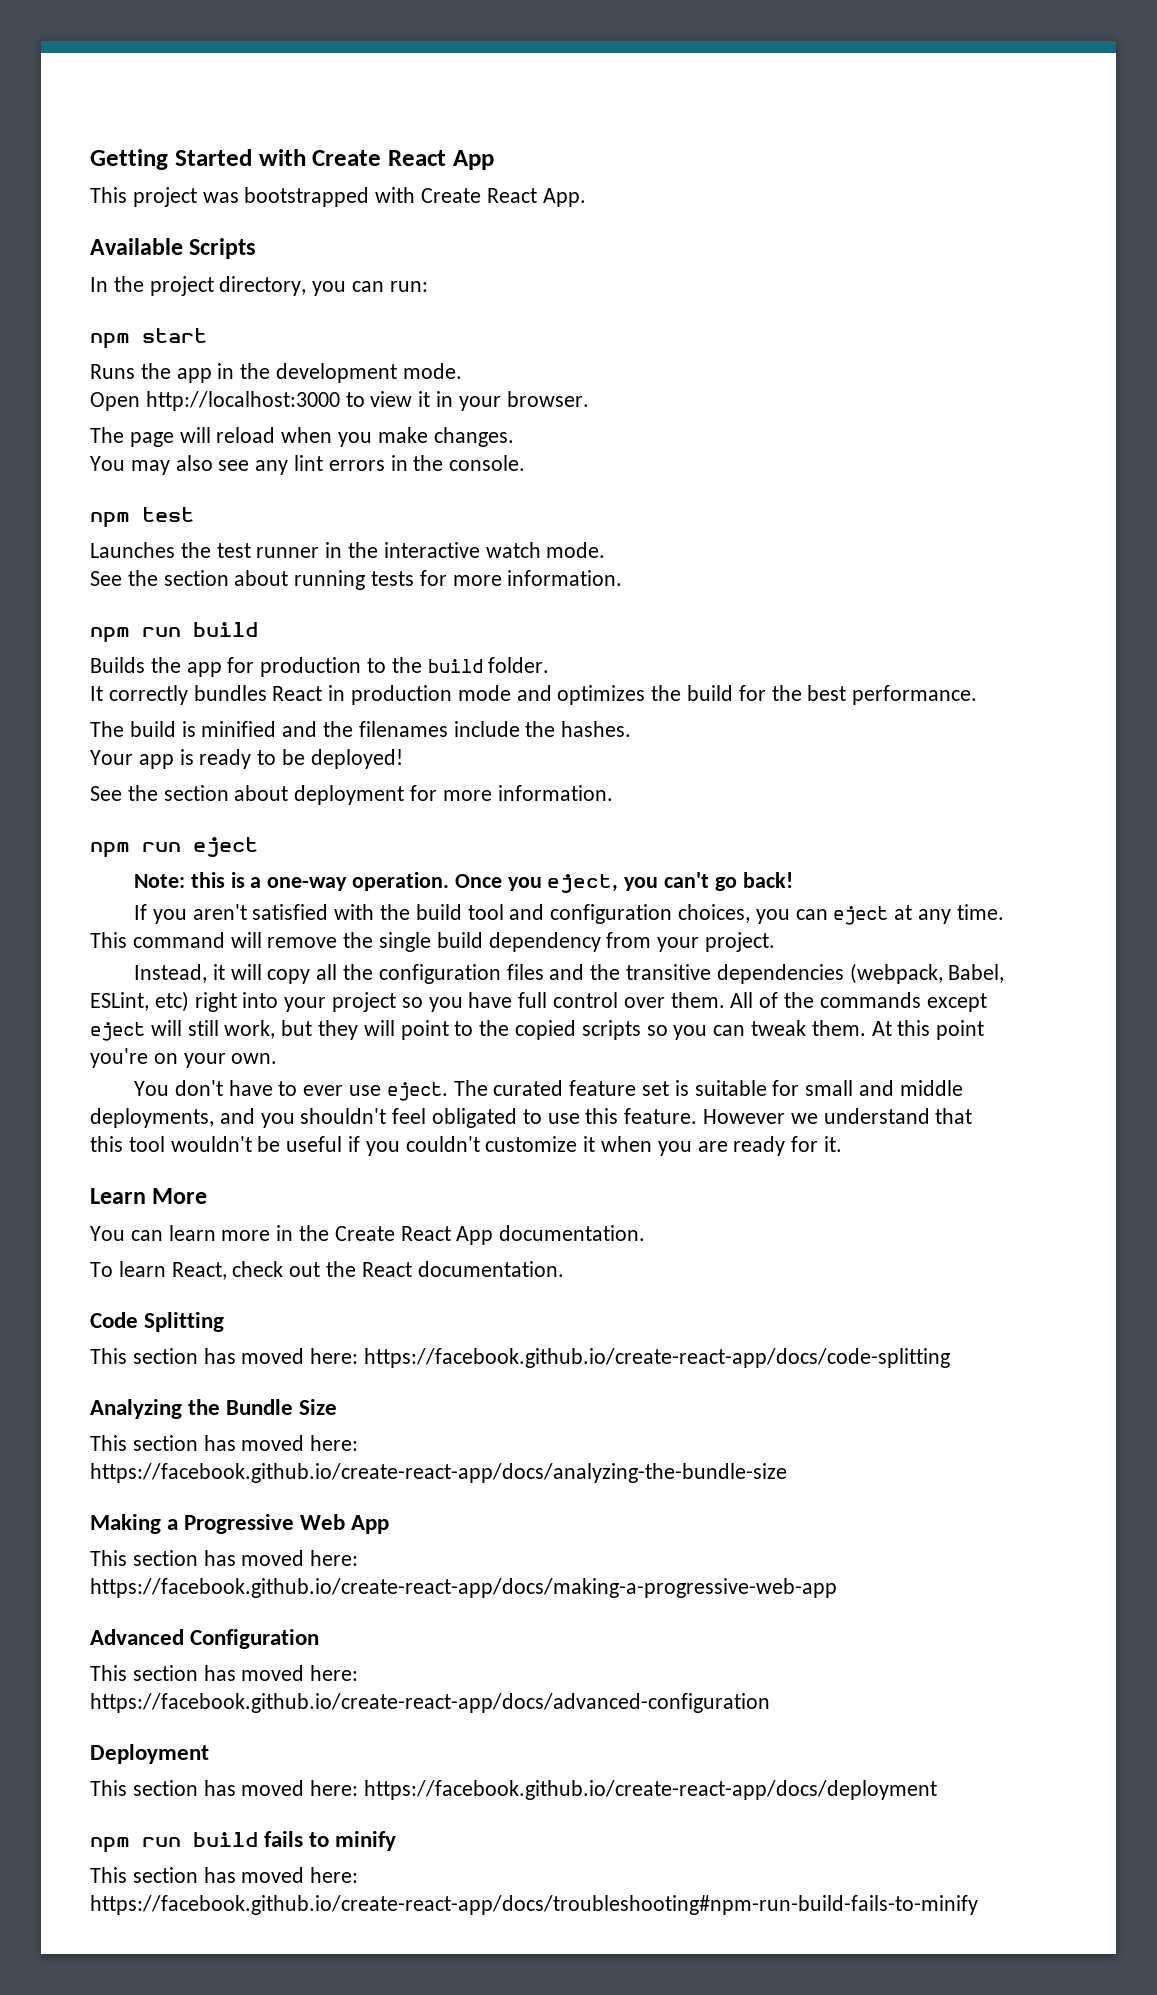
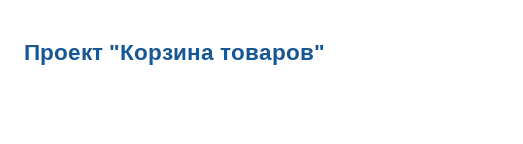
- Getting Started with Create React App
- This project was bootstrapped with Create React App.
- Available Scripts
- In the project directory, you can run:
- npm start
- Runs the app in the development mode.
- Open http://localhost:3000 to view it in your browser.
- The page will reload when you make changes.
- You may also see any lint errors in the console.
- npm test
- Launches the test runner in the interactive watch mode.
- See the section about running tests for more information.
- npm run build
- Builds the app for production to the build folder.
- It correctly bundles React in production mode and optimizes the build for the best performance.
- The build is minified and the filenames include the hashes.
- Your app is ready to be deployed!
- See the section about deployment for more information.
- npm run eject
- Note: this is a one-way operation. Once you eject, you can't go back!
- If you aren't satisfied with the build tool and configuration choices, you can eject at any time. This command will remove the single build dependency from your project.
- Instead, it will copy all the configuration files and the transitive dependencies (webpack, Babel, ESLint, etc) right into your project so you have full control over them. All of the commands except eject will still work, but they will point to the copied scripts so you can tweak them. At this point you're on your own.
- You don't have to ever use eject. The curated feature set is suitable for small and middle deployments, and you shouldn't feel obligated to use this feature. However we understand that this tool wouldn't be useful if you couldn't customize it when you are ready for it.
- Learn More
- You can learn more in the Create React App documentation.
- To learn React, check out the React documentation.
- Code Splitting
- This section has moved here: https://facebook.github.io/create-react-app/docs/code-splitting
- Analyzing the Bundle Size
- This section has moved here: https://facebook.github.io/create-react-app/docs/analyzing-the-bundle-size
- Making a Progressive Web App
- This section has moved here: https://facebook.github.io/create-react-app/docs/making-a-progressive-web-app
- Advanced Configuration
- This section has moved here: https://facebook.github.io/create-react-app/docs/advanced-configuration
- Deployment
- This section has moved here: https://facebook.github.io/create-react-app/docs/deployment
- npm run build fails to minify
- This section has moved here: https://facebook.github.io/create-react-app/docs/troubleshooting#npm-run-build-fails-to-minify
+ Проект "Корзина товаров"

